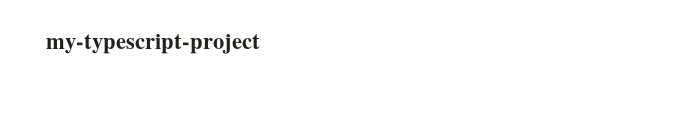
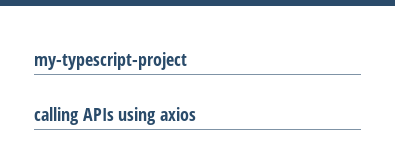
+ calling APIs using axios

